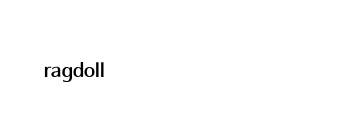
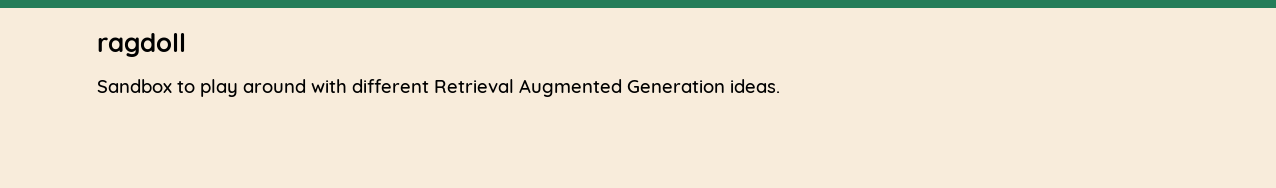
+ Sandbox to play around with different Retrieval Augmented Generation ideas.

